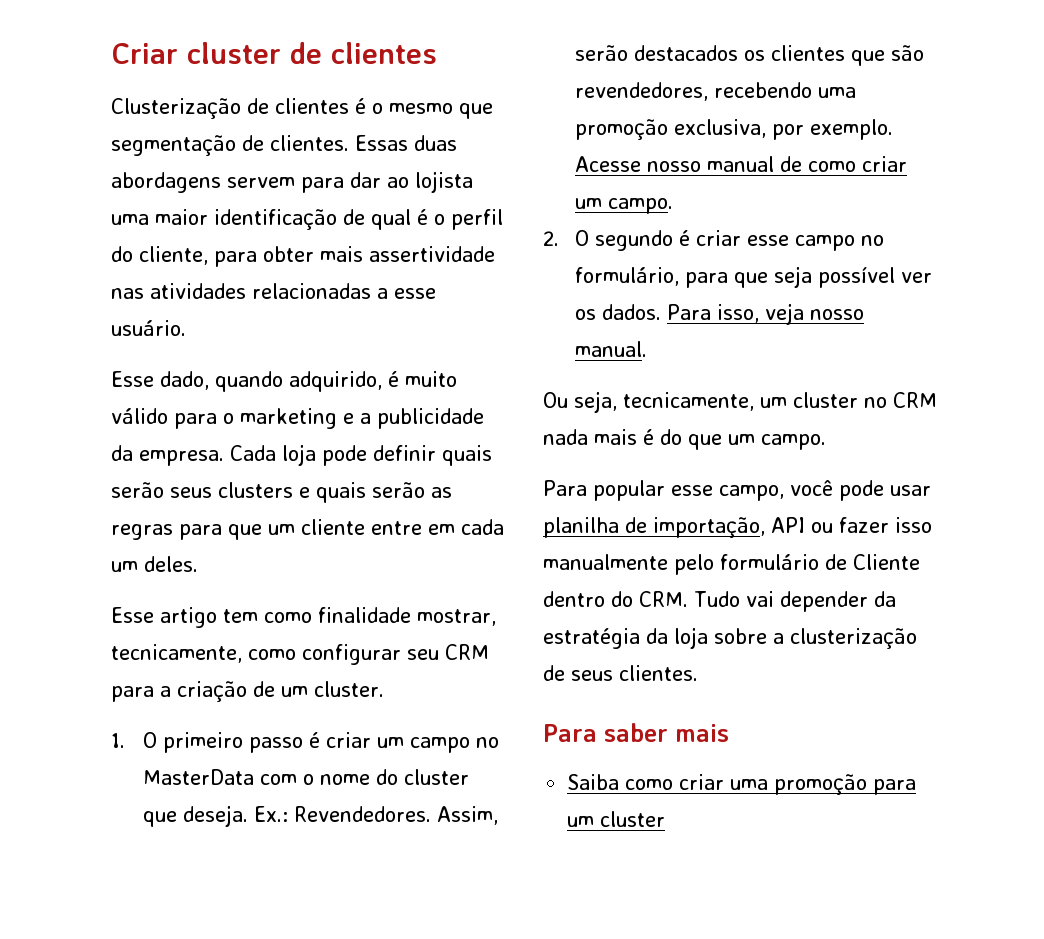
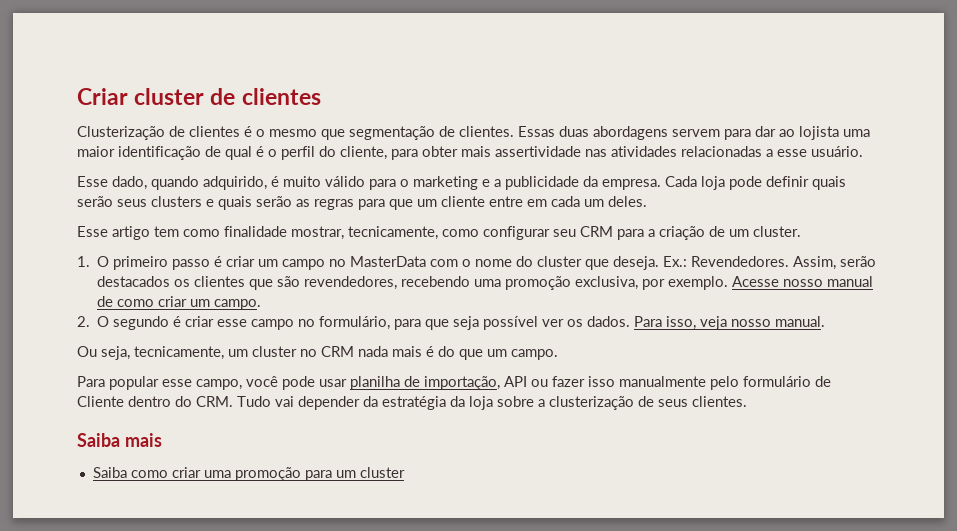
- Para saber mais
+ Saiba mais

